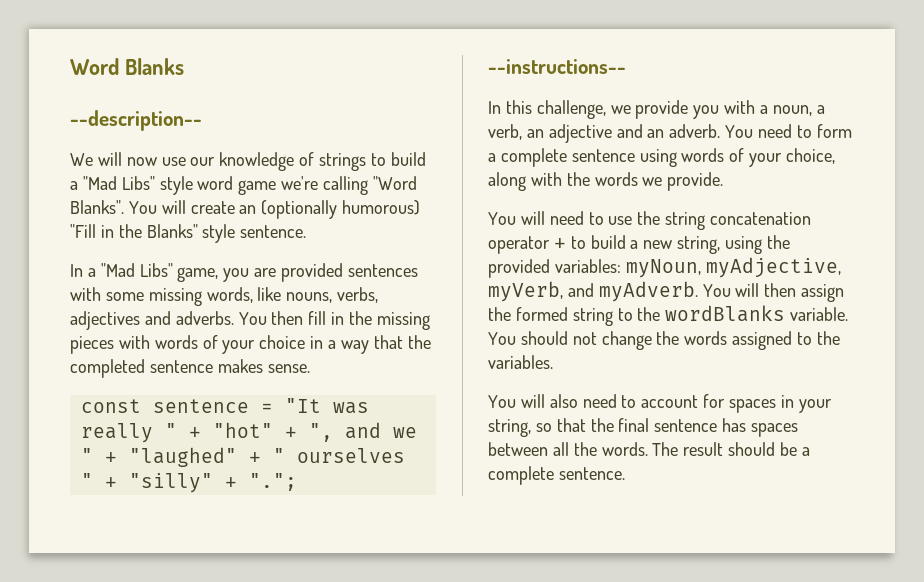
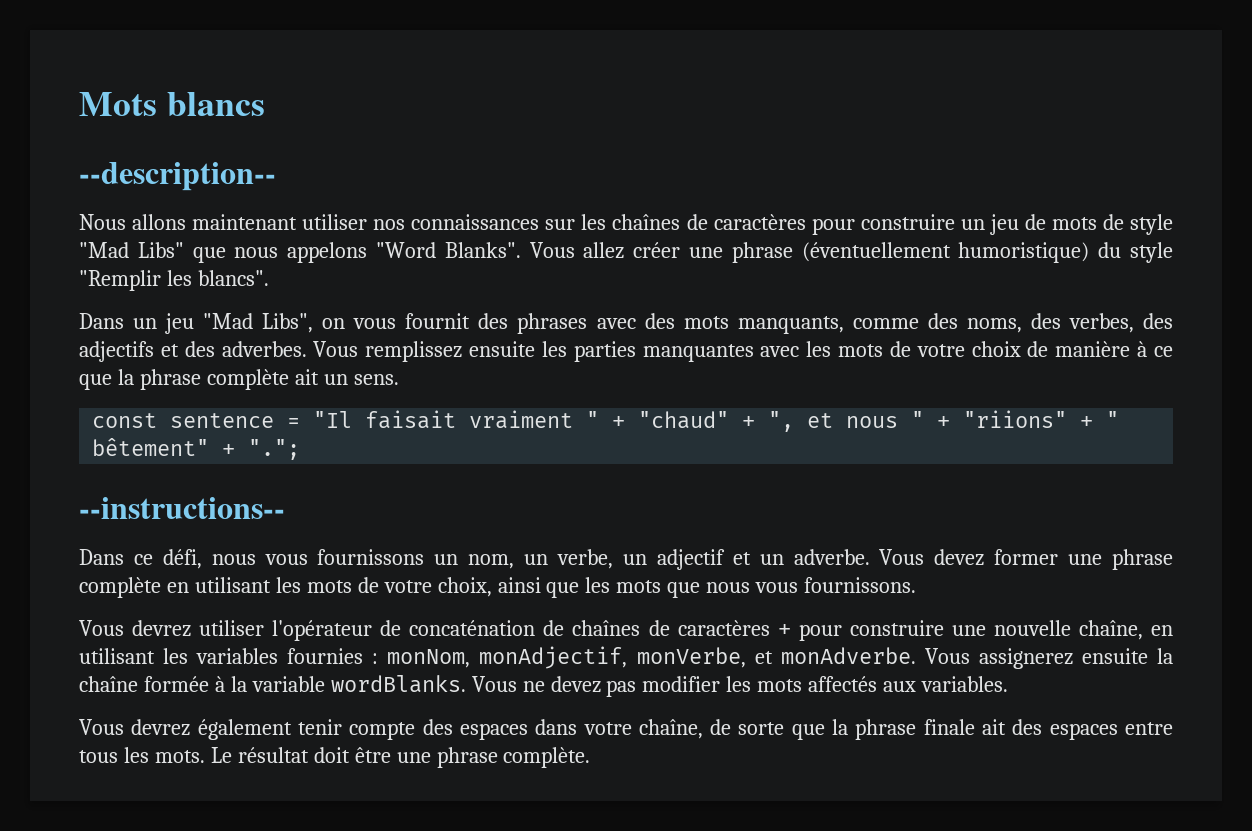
- Word Blanks
+ Mots blancs
- We will now use our knowledge of strings to build a "Mad Libs" style word game we're calling "Word Blanks". You will create an (optionally humorous) "Fill in the Blanks" style sentence.
- In a "Mad Libs" game, you are provided sentences with some missing words, like nouns, verbs, adjectives and adverbs. You then fill in the missing pieces with words of your choice in a way that the completed sentence makes sense.
+ Nous allons maintenant utiliser nos connaissances sur les chaînes de caractères pour construire un jeu de mots de style "Mad Libs" que nous appelons "Word Blanks". Vous allez créer une phrase (éventuellement humoristique) du style "Remplir les blancs".
+ Dans un jeu "Mad Libs", on vous fournit des phrases avec des mots manquants, comme des noms, des verbes, des adjectifs et des adverbes. Vous remplissez ensuite les parties manquantes avec les mots de votre choix de manière à ce que la phrase complète ait un sens.
- const sentence = "It was really " + "hot" + ", and we " + "laughed" + " ourselves " + "silly" + ".";
+ const sentence = "Il faisait vraiment " + "chaud" + ", et nous " + "riions" + " bêtement" + ".";
- In this challenge, we provide you with a noun, a verb, an adjective and an adverb. You need to form a complete sentence using words of your choice, along with the words we provide.
- You will need to use the string concatenation operator + to build a new string, using the provided variables: myNoun, myAdjective, myVerb, and myAdverb. You will then assign the formed string to the wordBlanks variable. You should not change the words assigned to the variables.
- You will also need to account for spaces in your string, so that the final sentence has spaces between all the words. The result should be a complete sentence.
+ Dans ce défi, nous vous fournissons un nom, un verbe, un adjectif et un adverbe. Vous devez former une phrase complète en utilisant les mots de votre choix, ainsi que les mots que nous vous fournissons.
+ Vous devrez utiliser l'opérateur de concaténation de chaînes de caractères + pour construire une nouvelle chaîne, en utilisant les variables fournies : monNom, monAdjectif, monVerbe, et monAdverbe. Vous assignerez ensuite la chaîne formée à la variable wordBlanks. Vous ne devez pas modifier les mots affectés aux variables.
+ Vous devrez également tenir compte des espaces dans votre chaîne, de sorte que la phrase finale ait des espaces entre tous les mots. Le résultat doit être une phrase complète.

